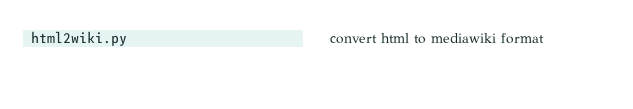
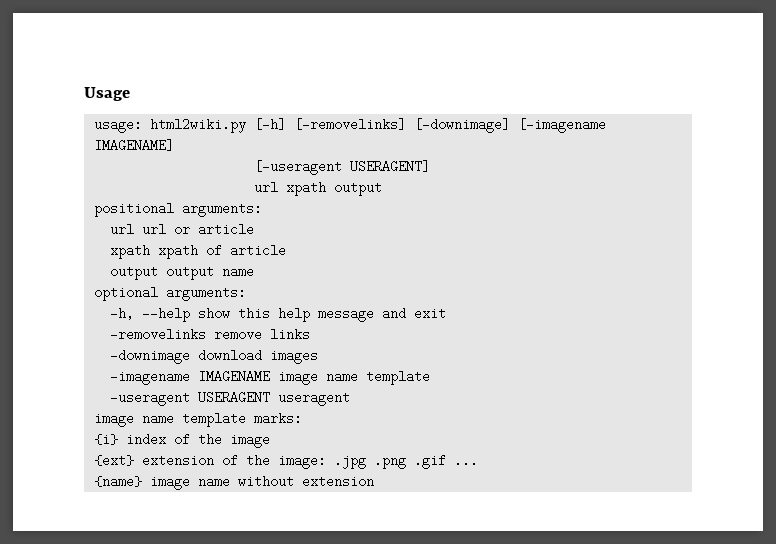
- html2wiki.py
- convert html to mediawiki format
+ Usage
+ usage: html2wiki.py [-h] [-removelinks] [-downimage] [-imagename IMAGENAME]
+ [-useragent USERAGENT]
+ url xpath output
+ positional arguments:
+ url url or article
+ xpath xpath of article
+ output output name
+ optional arguments:
+ -h, --help show this help message and exit
+ -removelinks remove links
+ -downimage download images
+ -imagename IMAGENAME image name template
+ -useragent USERAGENT useragent
+ image name template marks:
+ {i} index of the image
+ {ext} extension of the image: .jpg .png .gif ...
+ {name} image name without extension

